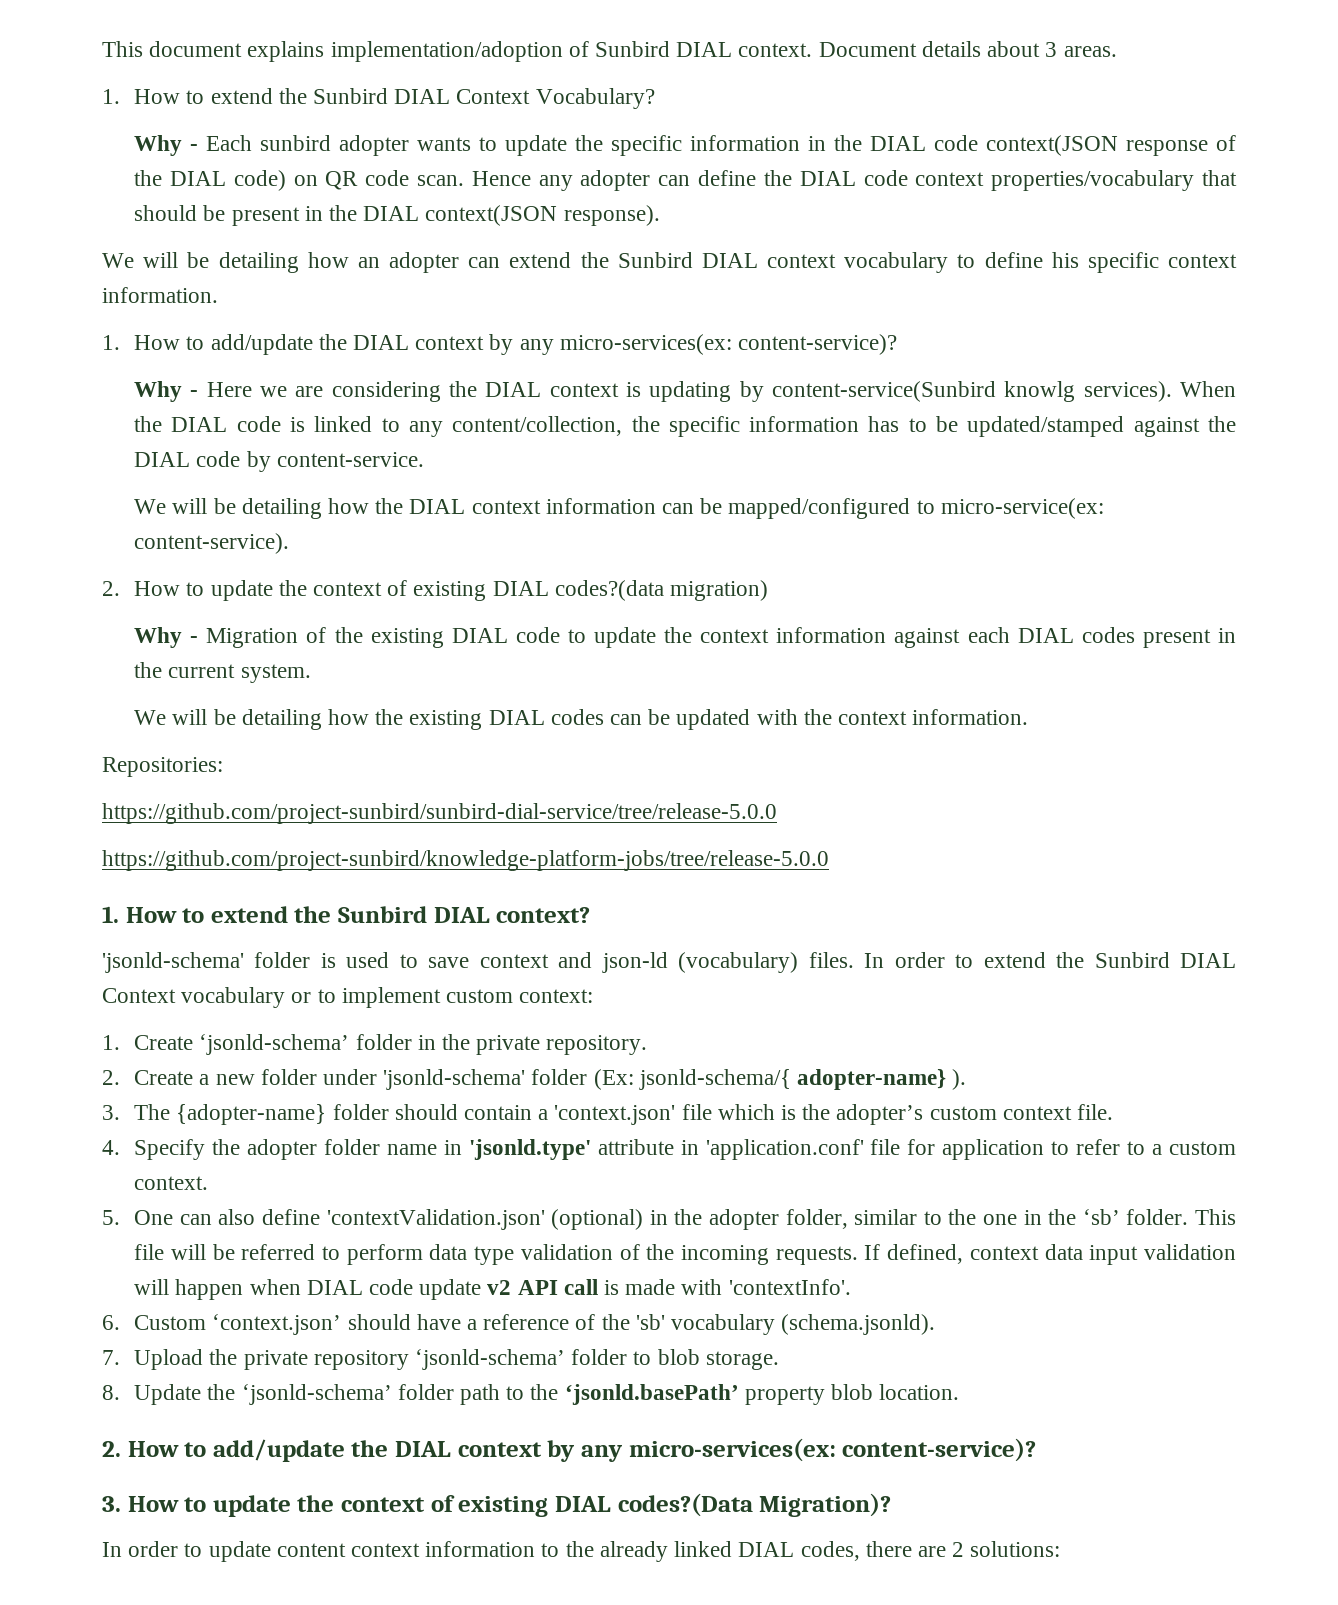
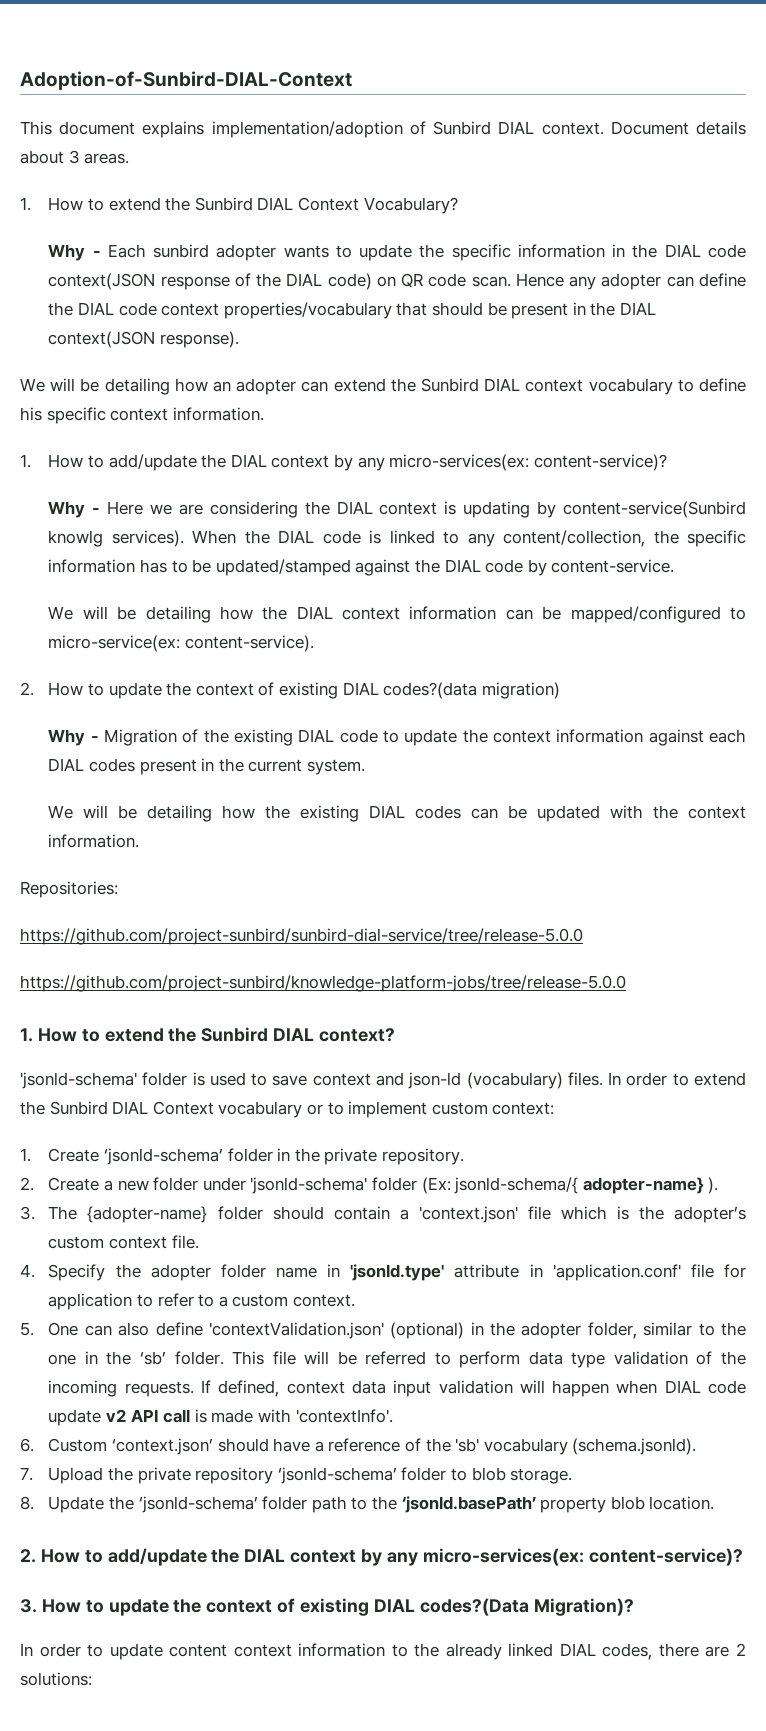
+ Adoption-of-Sunbird-DIAL-Context

